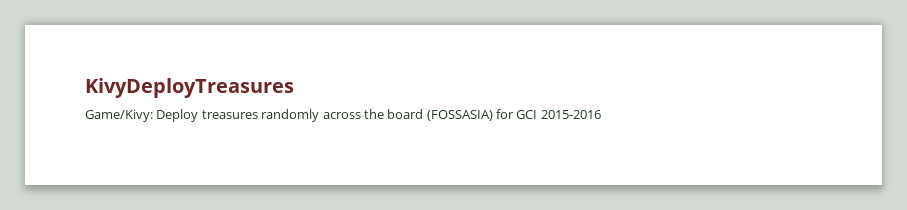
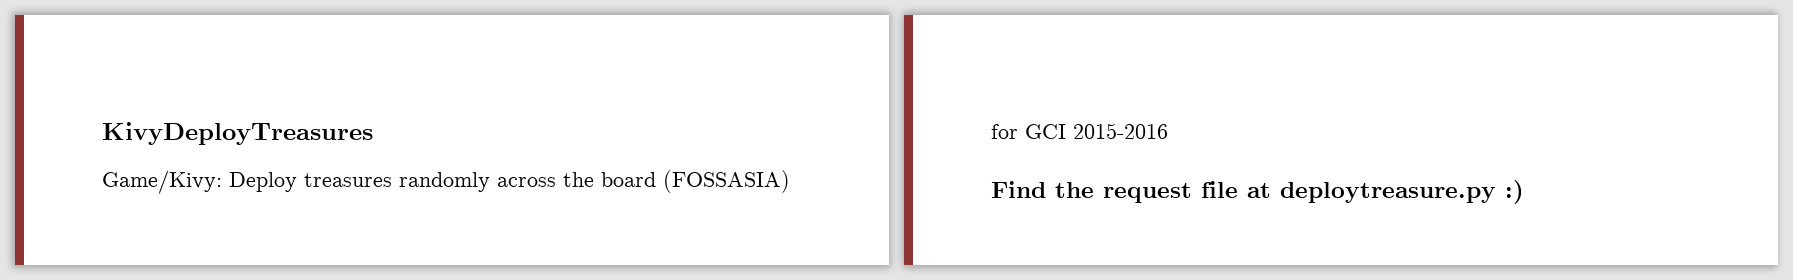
+ Find the request file at deploytreasure.py :)

